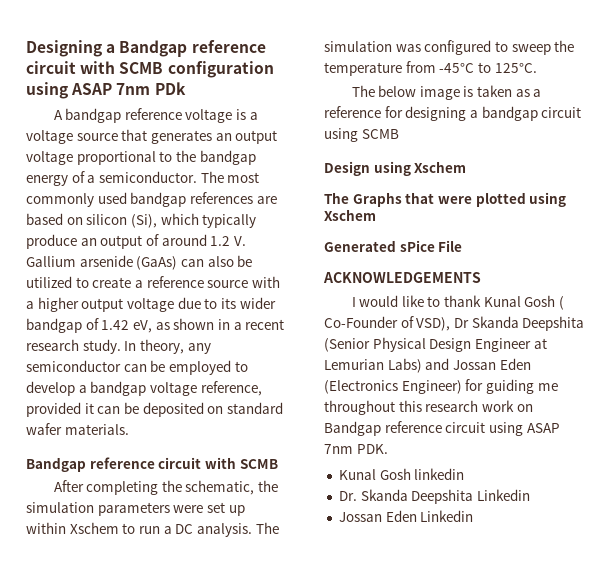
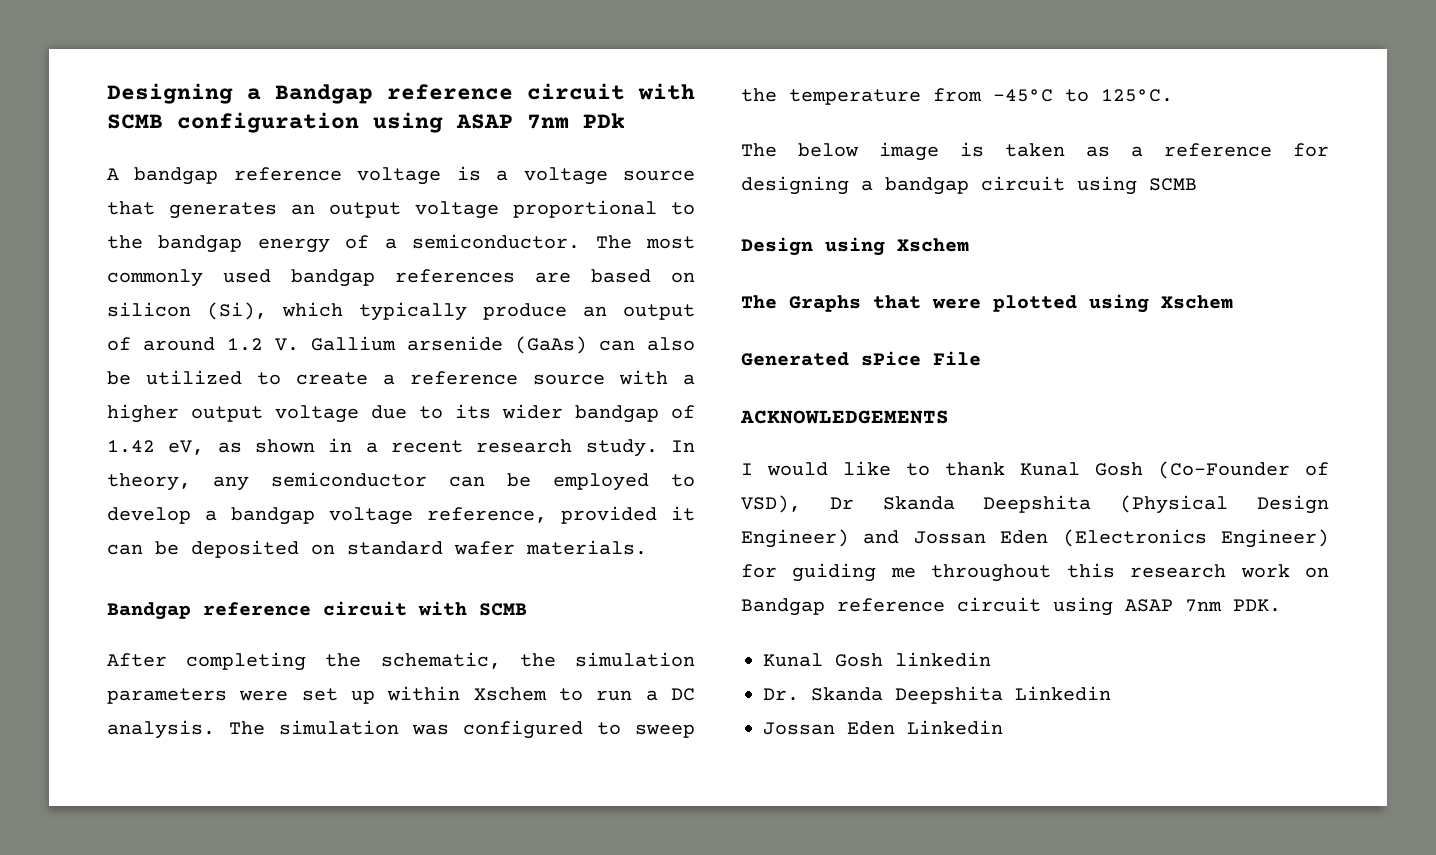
- I would like to thank Kunal Gosh ( Co-Founder of VSD), Dr Skanda Deepshita (Senior Physical Design Engineer at Lemurian Labs) and Jossan Eden (Electronics Engineer) for guiding me throughout this research work on Bandgap reference circuit using ASAP 7nm PDK.
+ I would like to thank Kunal Gosh (Co-Founder of VSD), Dr Skanda Deepshita (Physical Design Engineer) and Jossan Eden (Electronics Engineer) for guiding me throughout this research work on Bandgap reference circuit using ASAP 7nm PDK.

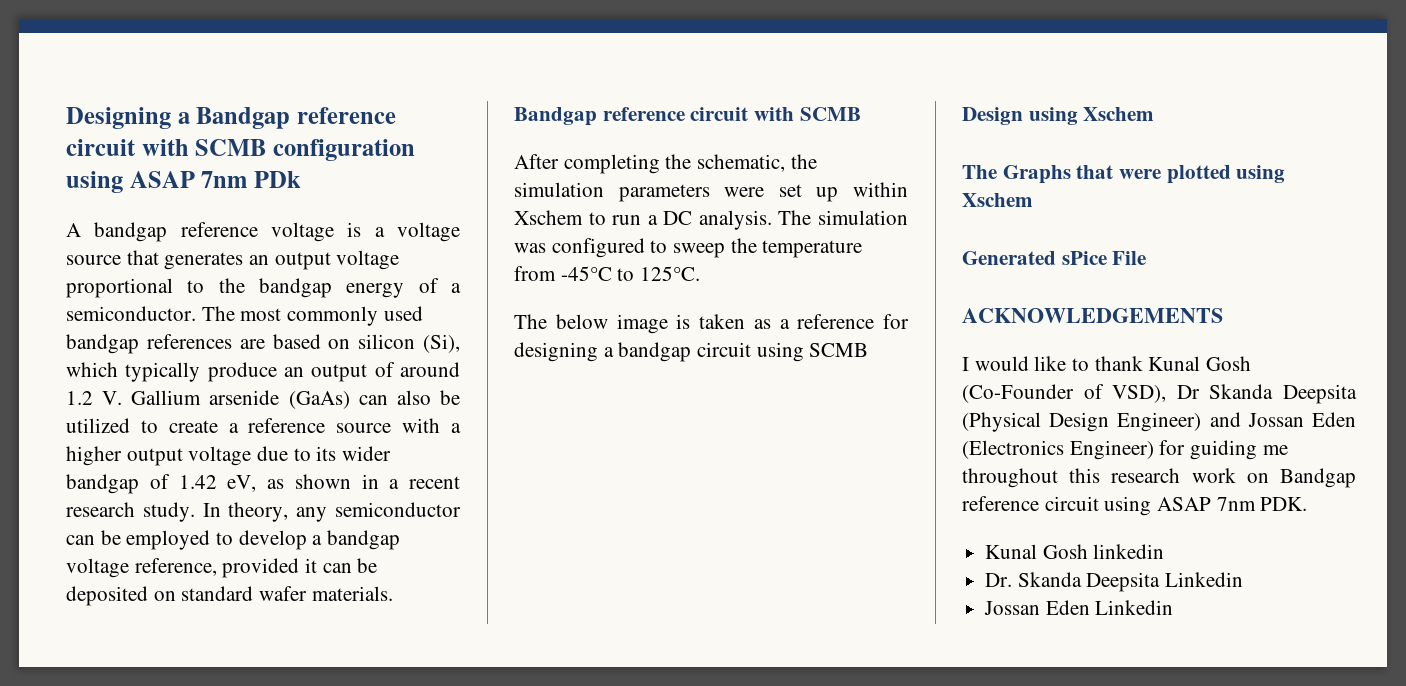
- I would like to thank Kunal Gosh (Co-Founder of VSD), Dr Skanda Deepshita (Physical Design Engineer) and Jossan Eden (Electronics Engineer) for guiding me throughout this research work on Bandgap reference circuit using ASAP 7nm PDK.
+ I would like to thank Kunal Gosh (Co-Founder of VSD), Dr Skanda Deepsita (Physical Design Engineer) and Jossan Eden (Electronics Engineer) for guiding me throughout this research work on Bandgap reference circuit using ASAP 7nm PDK.
- Dr. Skanda Deepshita Linkedin
+ Dr. Skanda Deepsita Linkedin

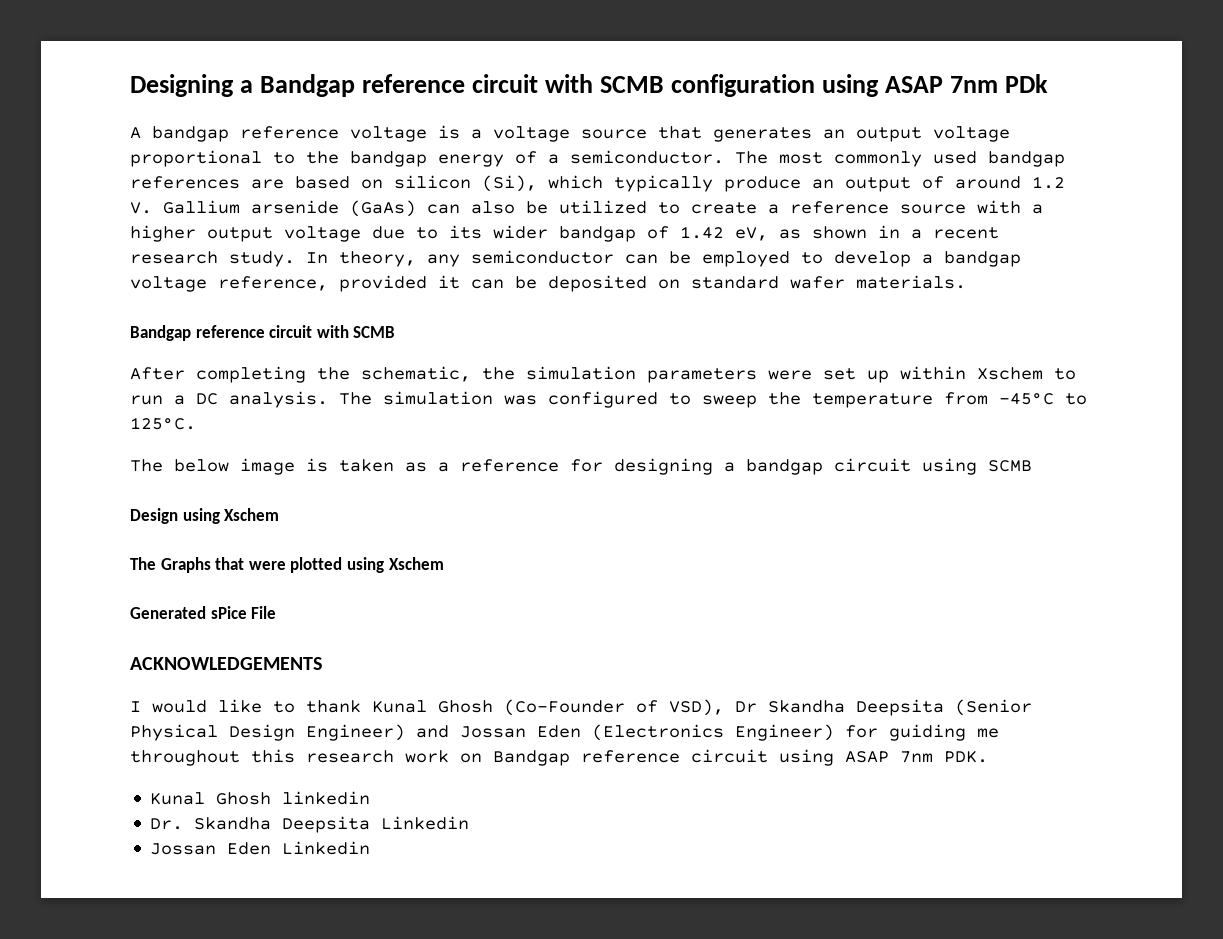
- I would like to thank Kunal Gosh (Co-Founder of VSD), Dr Skanda Deepsita (Physical Design Engineer) and Jossan Eden (Electronics Engineer) for guiding me throughout this research work on Bandgap reference circuit using ASAP 7nm PDK.
+ I would like to thank Kunal Ghosh (Co-Founder of VSD), Dr Skandha Deepsita (Senior Physical Design Engineer) and Jossan Eden (Electronics Engineer) for guiding me throughout this research work on Bandgap reference circuit using ASAP 7nm PDK.
- Kunal Gosh linkedin
+ Kunal Ghosh linkedin
- Dr. Skanda Deepsita Linkedin
+ Dr. Skandha Deepsita Linkedin

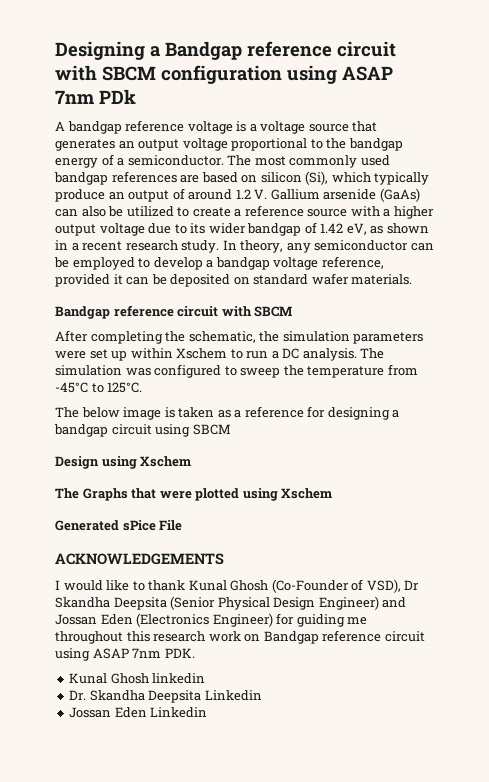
- Designing a Bandgap reference circuit with SCMB configuration using ASAP 7nm PDk
+ Designing a Bandgap reference circuit with SBCM configuration using ASAP 7nm PDk
  In theory, any semiconductor can be employed to develop a bandgap voltage reference, provided it can be deposited on standard wafer materials.
- Bandgap reference circuit with SCMB
+ Bandgap reference circuit with SBCM
- The below image is taken as a reference for designing a bandgap circuit using SCMB
+ The below image is taken as a reference for designing a bandgap circuit using SBCM

